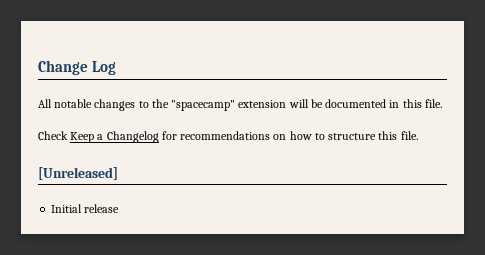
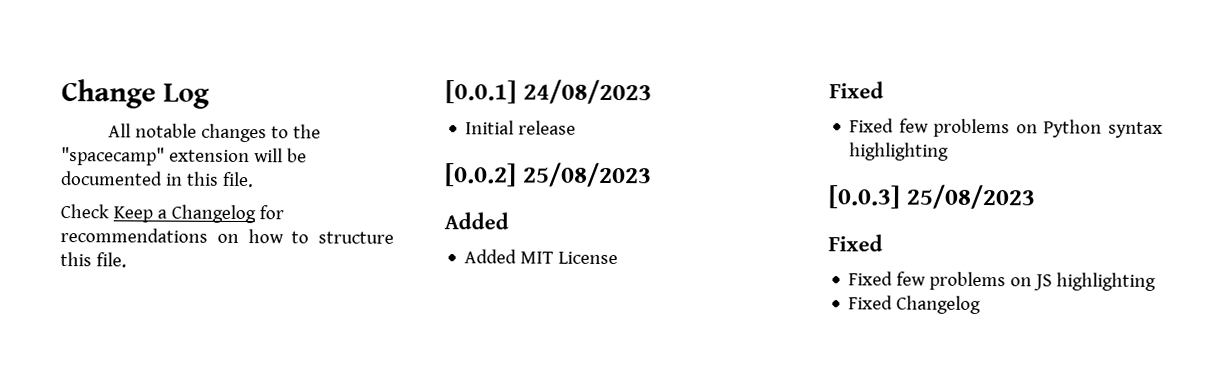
- [Unreleased]
+ [0.0.1] 24/08/2023
+ [0.0.2] 25/08/2023
+ Added
+ Added MIT License
+ Fixed
+ Fixed few problems on Python syntax highlighting
+ [0.0.3] 25/08/2023
+ Fixed
+ Fixed few problems on JS highlighting
+ Fixed Changelog

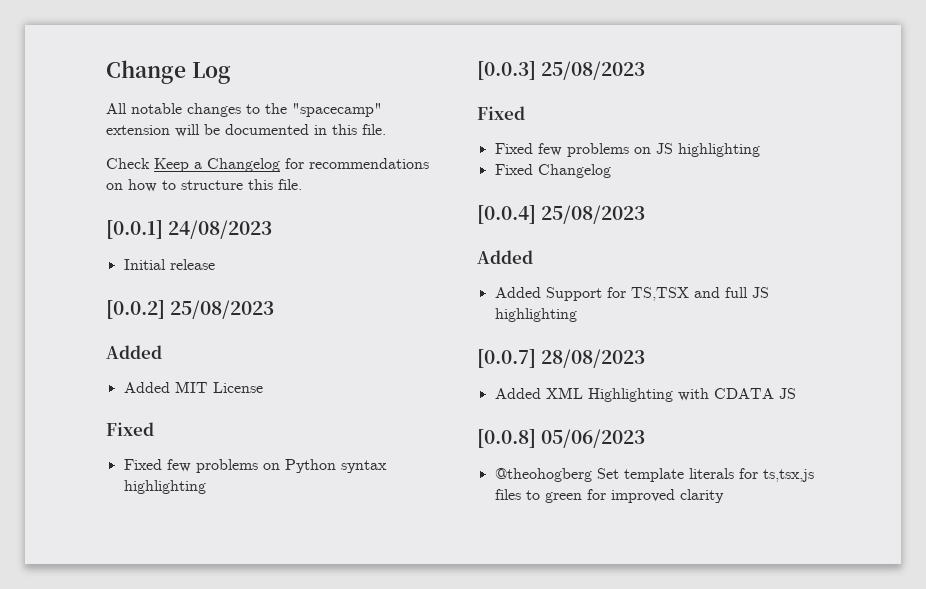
+ [0.0.4] 25/08/2023
+ Added
+ Added Support for TS,TSX and full JS highlighting
+ [0.0.7] 28/08/2023
+ Added XML Highlighting with CDATA JS
+ [0.0.8] 05/06/2023
+ @theohogberg Set template literals for ts,tsx,js files to green for improved clarity

